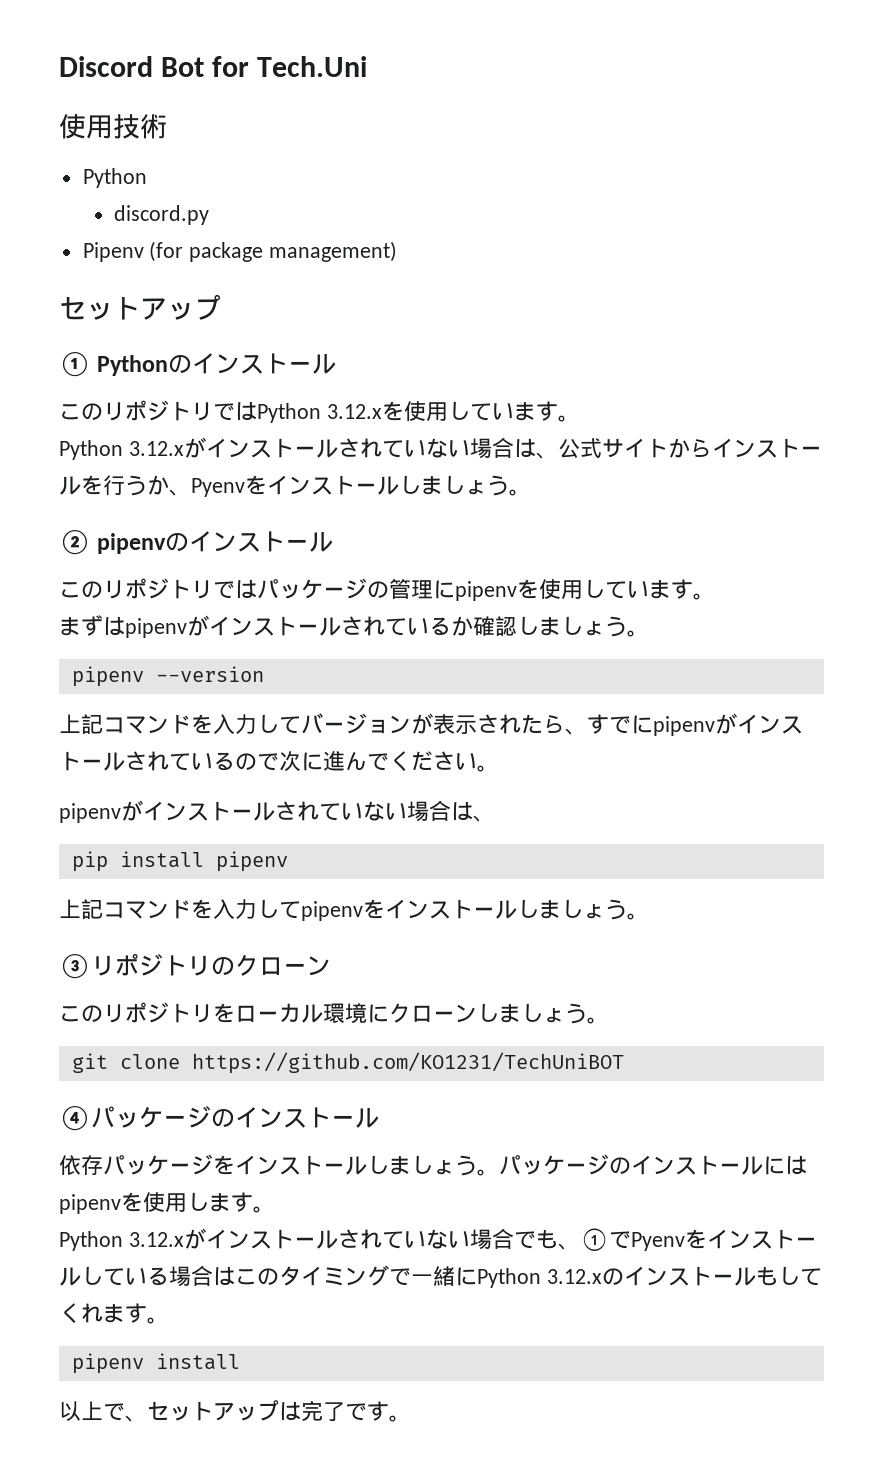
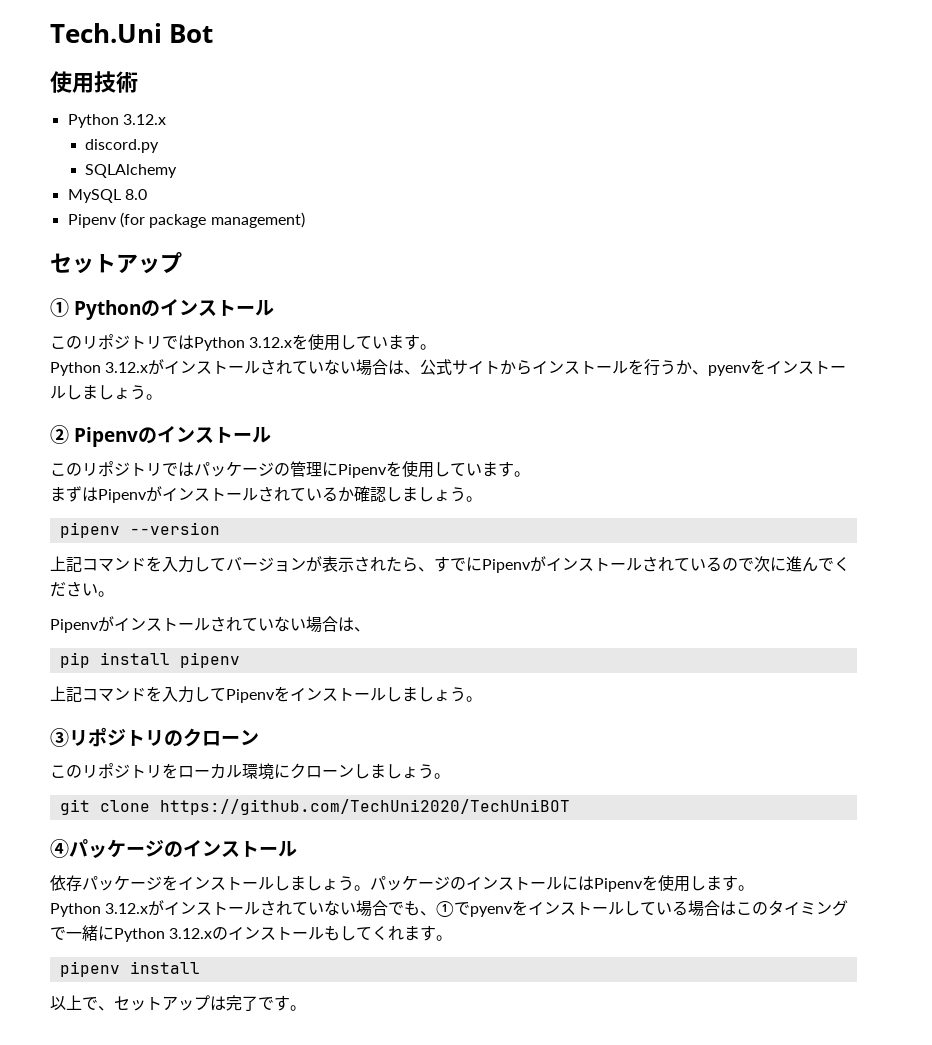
- Discord Bot for Tech.Uni
+ Tech.Uni Bot
  使用技術
- Python
+ Python 3.12.x
+ SQLAlchemy
+ MySQL 8.0
- Python 3.12.xがインストールされていない場合は、公式サイトからインストールを行うか、Pyenvをインストールしましょう。
+ Python 3.12.xがインストールされていない場合は、公式サイトからインストールを行うか、pyenvをインストールしましょう。
- ② pipenvのインストール
+ ② Pipenvのインストール
- このリポジトリではパッケージの管理にpipenvを使用しています。
+ このリポジトリではパッケージの管理にPipenvを使用しています。
- まずはpipenvがインストールされているか確認しましょう。
+ まずはPipenvがインストールされているか確認しましょう。
- 上記コマンドを入力してバージョンが表示されたら、すでにpipenvがインストールされているので次に進んでください。
+ 上記コマンドを入力してバージョンが表示されたら、すでにPipenvがインストールされているので次に進んでください。
- pipenvがインストールされていない場合は、
+ Pipenvがインストールされていない場合は、
- 上記コマンドを入力してpipenvをインストールしましょう。
+ 上記コマンドを入力してPipenvをインストールしましょう。
- git clone https://github.com/KO1231/TechUniBOT
+ git clone https://github.com/TechUni2020/TechUniBOT
- パッケージのインストールにはpipenvを使用します。
+ パッケージのインストールにはPipenvを使用します。
- Python 3.12.xがインストールされていない場合でも、①でPyenvをインストールしている場合はこのタイミングで一緒にPython 3.12.xのインストールもしてくれます。
+ Python 3.12.xがインストールされていない場合でも、①でpyenvをインストールしている場合はこのタイミングで一緒にPython 3.12.xのインストールもしてくれます。

